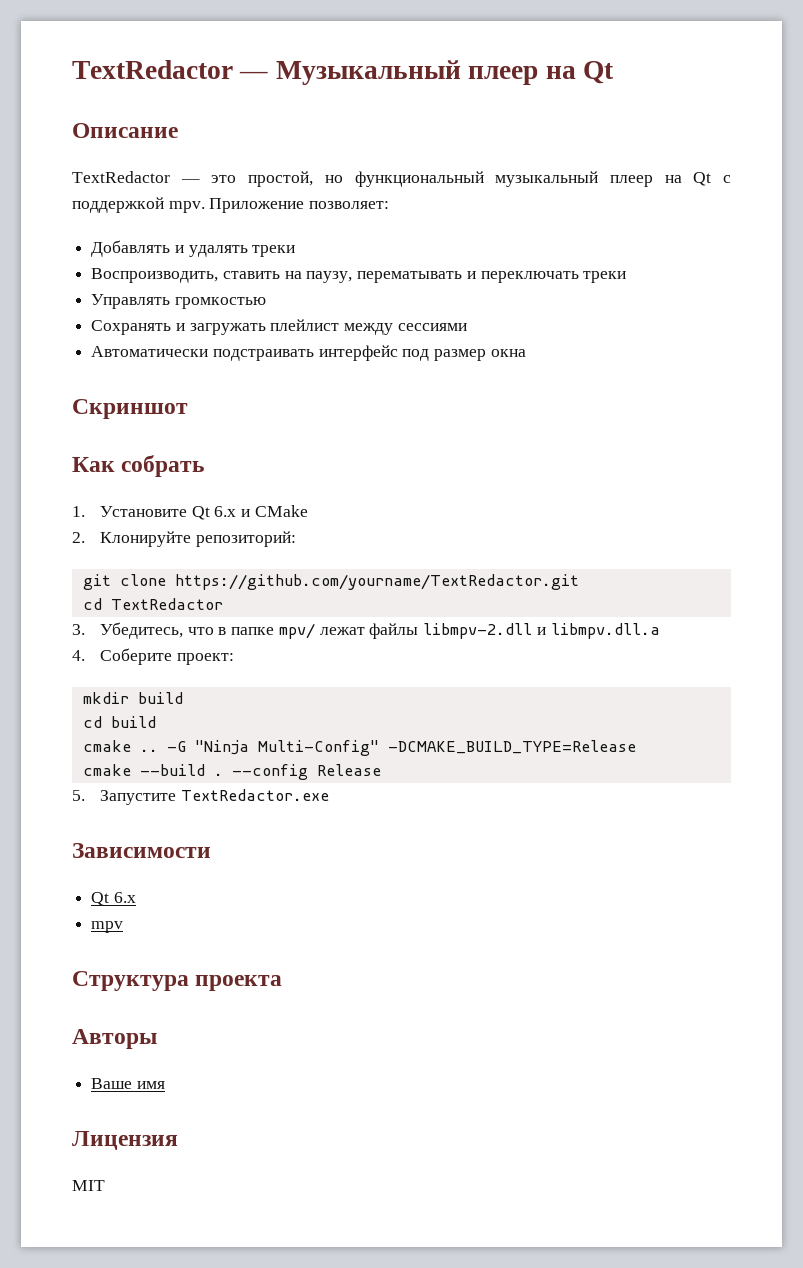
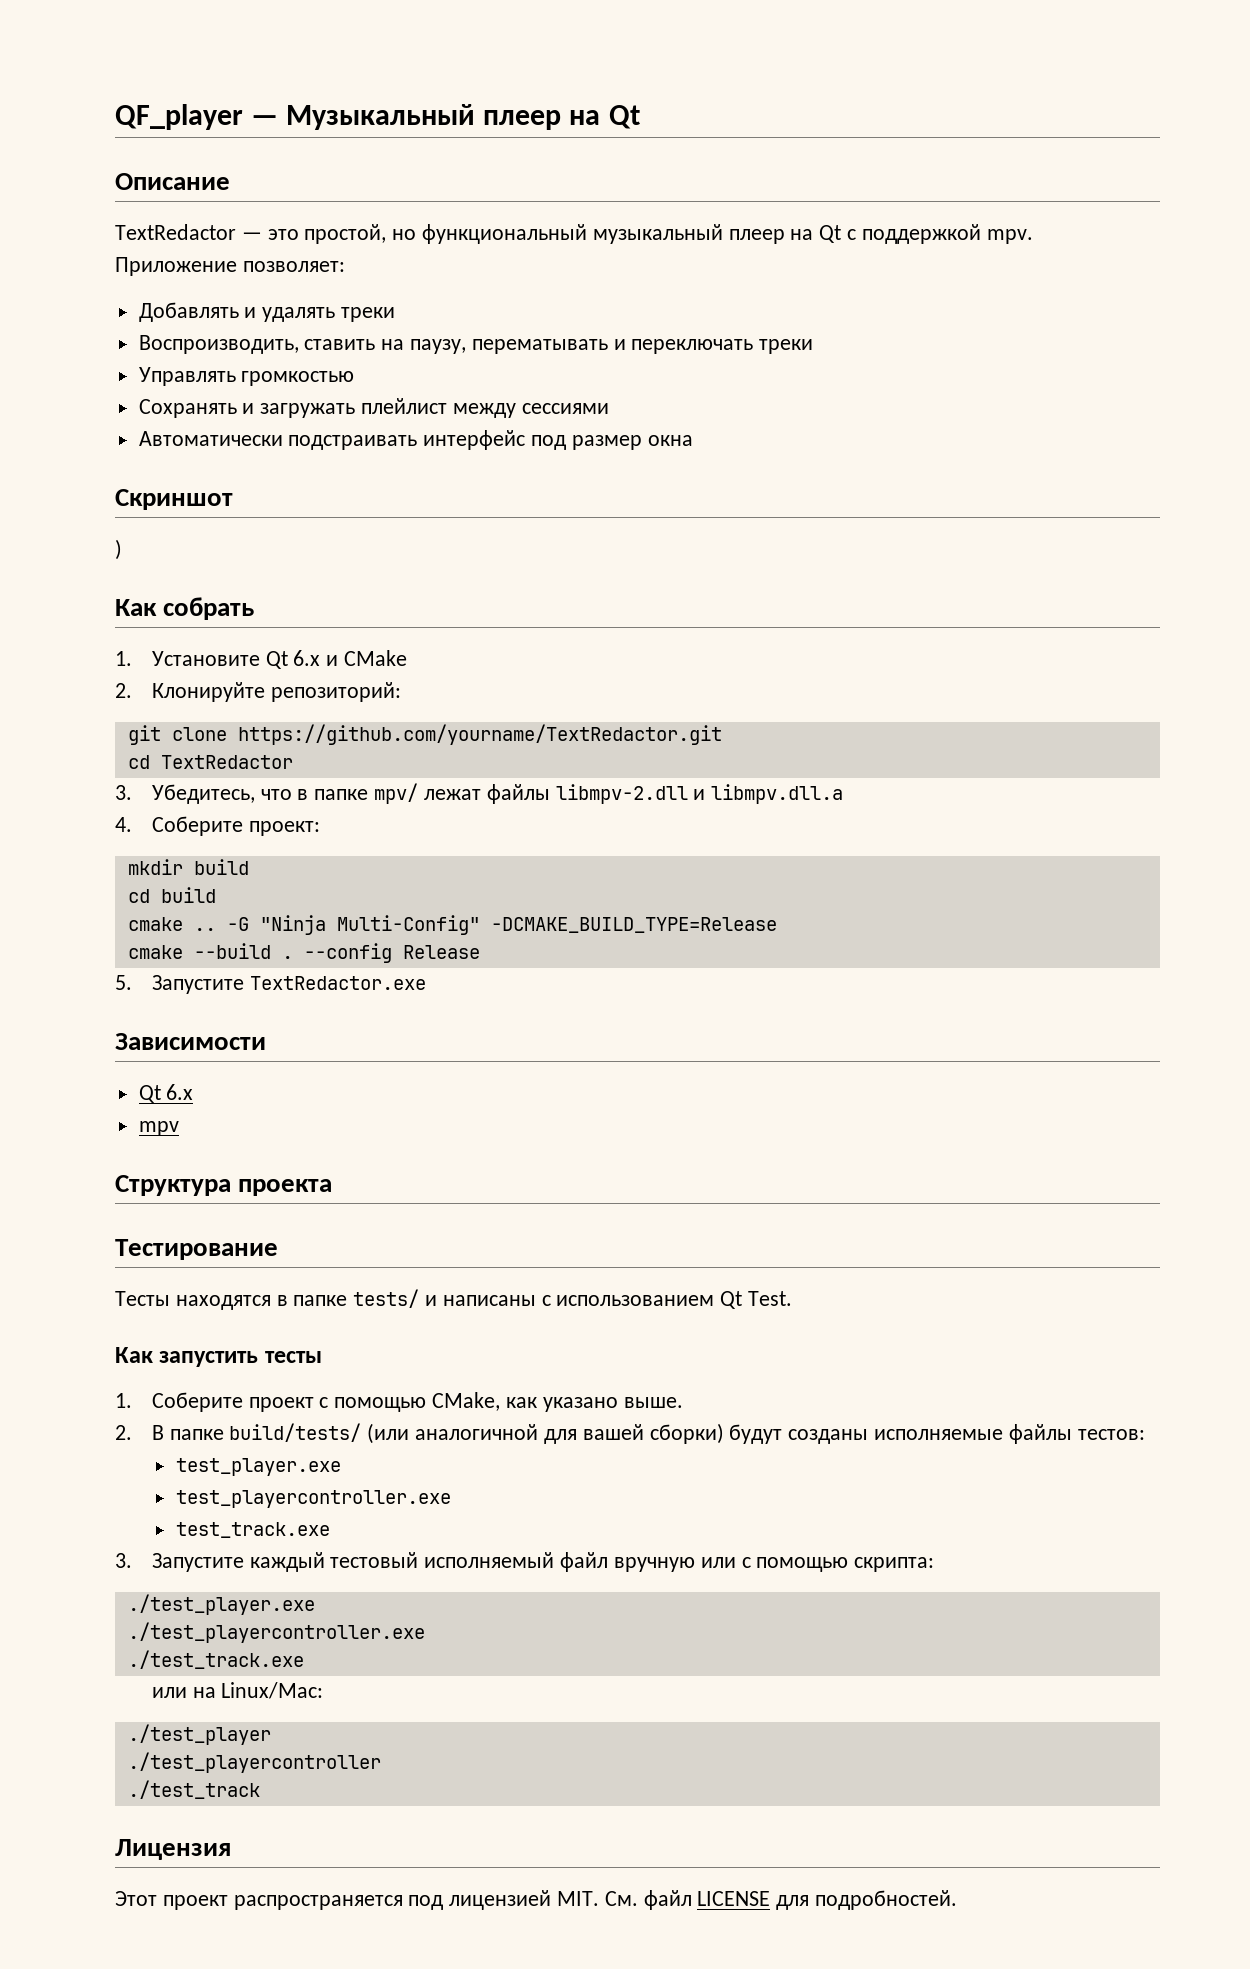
- TextRedactor — Музыкальный плеер на Qt
+ QF_player — Музыкальный плеер на Qt
+ )
- Авторы
- Ваше имя
+ Тестирование
+ Тесты находятся в папке tests/ и написаны с использованием Qt Test.
+ Как запустить тесты
+ 1. Соберите проект с помощью CMake, как указано выше.
+ 2. В папке build/tests/ (или аналогичной для вашей сборки) будут созданы исполняемые файлы тестов:
+ test_player.exe
+ test_playercontroller.exe
+ test_track.exe
+ 3. Запустите каждый тестовый исполняемый файл вручную или с помощью скрипта:
+ ./test_player.exe
+ ./test_playercontroller.exe
+ ./test_track.exe
+ или на Linux/Mac:
+ ./test_player
+ ./test_playercontroller
+ ./test_track
  Лицензия
- MIT
+ Этот проект распространяется под лицензией MIT. См. файл LICENSE для подробностей.

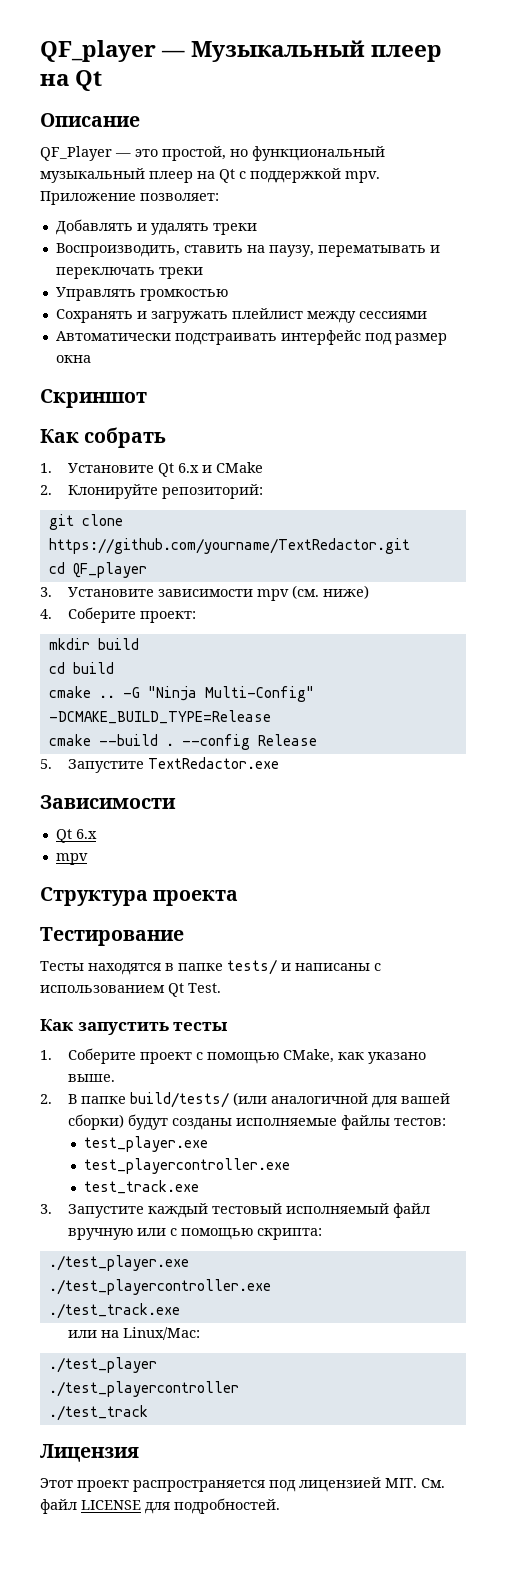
- TextRedactor — это простой, но функциональный музыкальный плеер на Qt с поддержкой mpv.
+ QF_Player — это простой, но функциональный музыкальный плеер на Qt с поддержкой mpv.
- )
- cd TextRedactor
- 3. Убедитесь, что в папке mpv/ лежат файлы libmpv-2.dll и libmpv.dll.a
+ cd QF_player
+ 3. Установите зависимости mpv (см. ниже)

